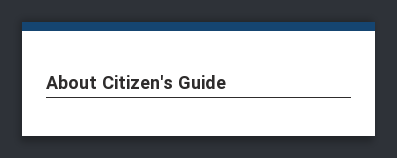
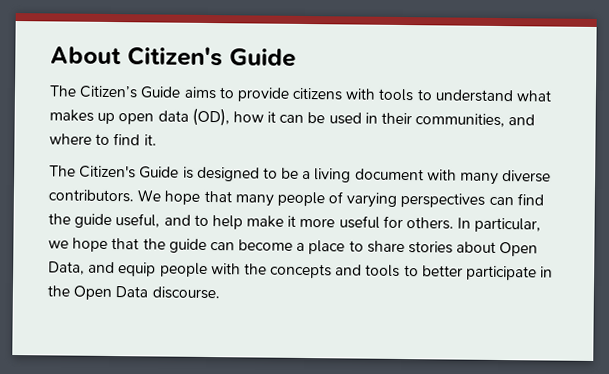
+ The Citizen’s Guide aims to provide citizens with tools to understand what makes up open data (OD), how it can be used in their communities, and where to find it.
+ The Citizen's Guide is designed to be a living document with many diverse contributors. We hope that many people of varying perspectives can find the guide useful, and to help make it more useful for others. In particular, we hope that the guide can become a place to share stories about Open Data, and equip people with the concepts and tools to better participate in the Open Data discourse.

